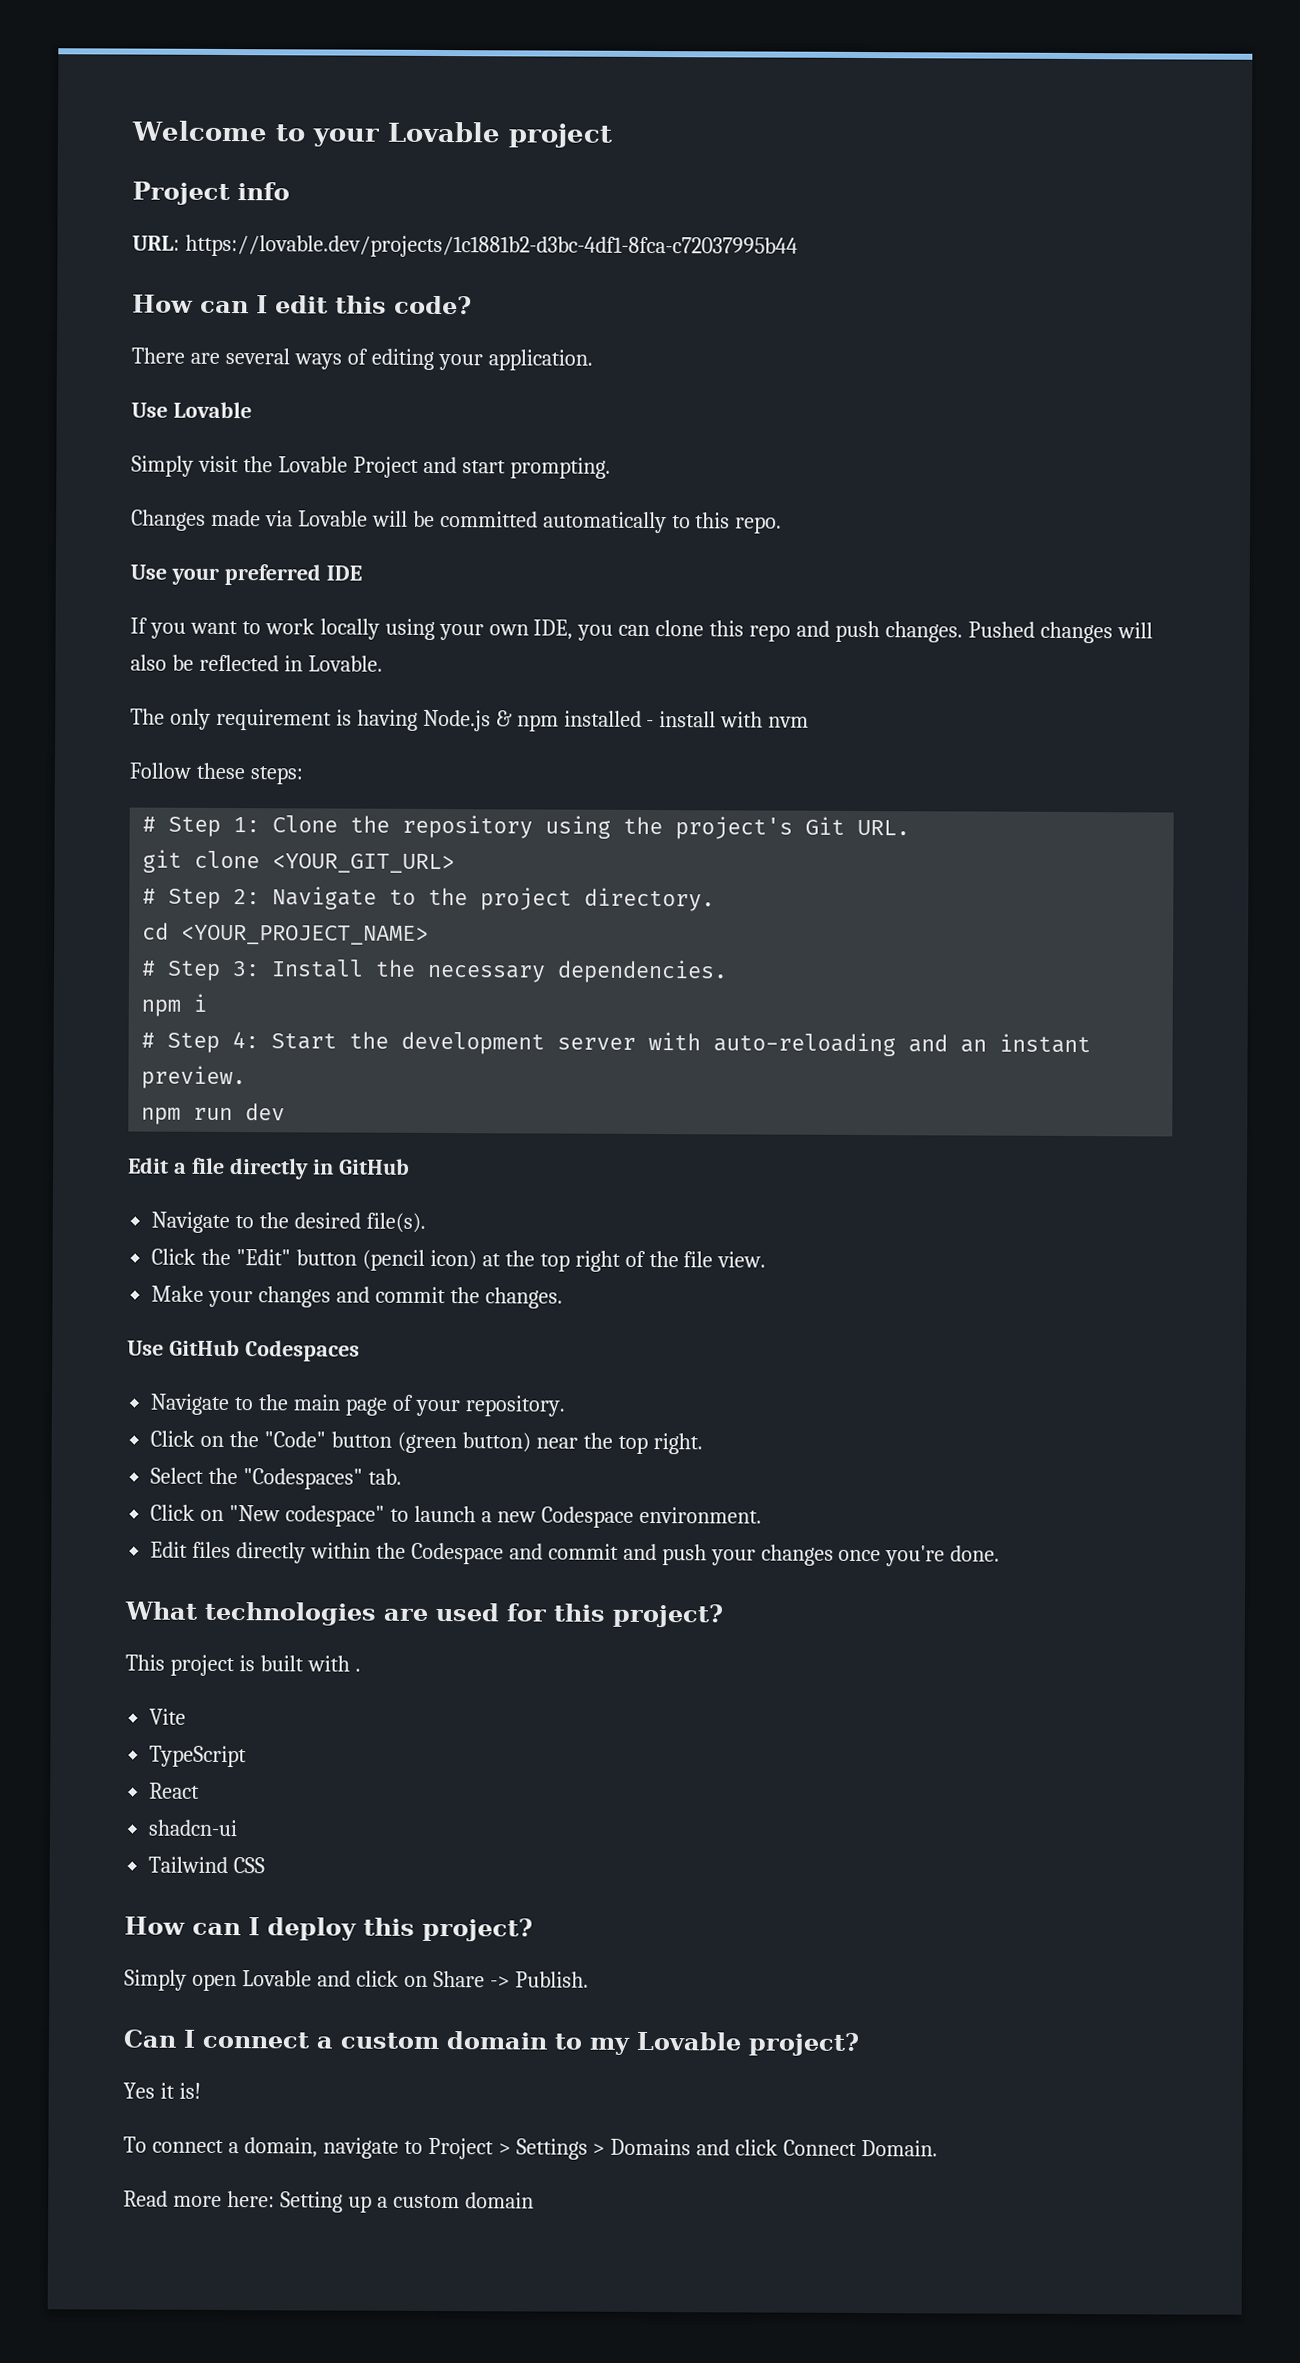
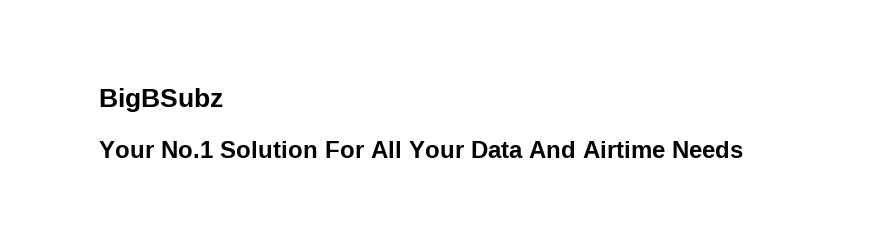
- Welcome to your Lovable project
- Project info
- URL: https://lovable.dev/projects/1c1881b2-d3bc-4df1-8fca-c72037995b44
- How can I edit this code?
- There are several ways of editing your application.
- Use Lovable
- Simply visit the Lovable Project and start prompting.
- Changes made via Lovable will be committed automatically to this repo.
- Use your preferred IDE
- If you want to work locally using your own IDE, you can clone this repo and push changes. Pushed changes will also be reflected in Lovable.
- The only requirement is having Node.js & npm installed - install with nvm
- Follow these steps:
- # Step 1: Clone the repository using the project's Git URL.
- git clone <YOUR_GIT_URL>
- # Step 2: Navigate to the project directory.
- cd <YOUR_PROJECT_NAME>
- # Step 3: Install the necessary dependencies.
- npm i
- # Step 4: Start the development server with auto-reloading and an instant preview.
- npm run dev
- Edit a file directly in GitHub
- Navigate to the desired file(s).
- Click the "Edit" button (pencil icon) at the top right of the file view.
- Make your changes and commit the changes.
- Use GitHub Codespaces
- Navigate to the main page of your repository.
- Click on the "Code" button (green button) near the top right.
- Select the "Codespaces" tab.
- Click on "New codespace" to launch a new Codespace environment.
- Edit files directly within the Codespace and commit and push your changes once you're done.
- What technologies are used for this project?
- This project is built with .
- Vite
- TypeScript
- React
- shadcn-ui
- Tailwind CSS
- How can I deploy this project?
- Simply open Lovable and click on Share -> Publish.
- Can I connect a custom domain to my Lovable project?
- Yes it is!
- To connect a domain, navigate to Project > Settings > Domains and click Connect Domain.
- Read more here: Setting up a custom domain
+ BigBSubz
+ Your No.1 Solution For All Your Data And Airtime Needs

